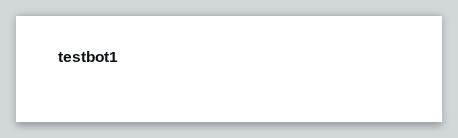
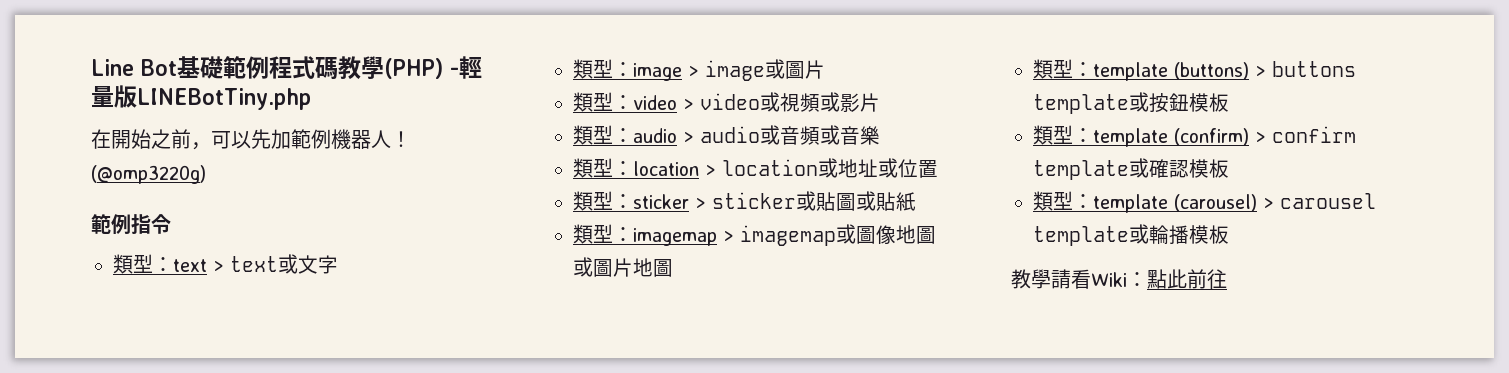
- testbot1
+ Line Bot基礎範例程式碼教學(PHP) -輕量版LINEBotTiny.php
+ 在開始之前，可以先加範例機器人！(@omp3220g)
+ 範例指令
+ 類型：text > text或文字
+ 類型：image > image或圖片
+ 類型：video > video或視頻或影片
+ 類型：audio > audio或音頻或音樂
+ 類型：location > location或地址或位置
+ 類型：sticker > sticker或貼圖或貼紙
+ 類型：imagemap > imagemap或圖像地圖或圖片地圖
+ 類型：template (buttons) > buttons template或按鈕模板
+ 類型：template (confirm) > confirm template或確認模板
+ 類型：template (carousel) > carousel template或輪播模板
+ 教學請看Wiki：點此前往

